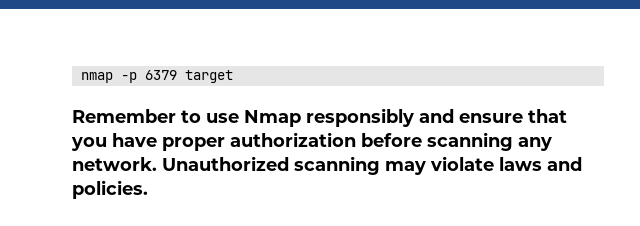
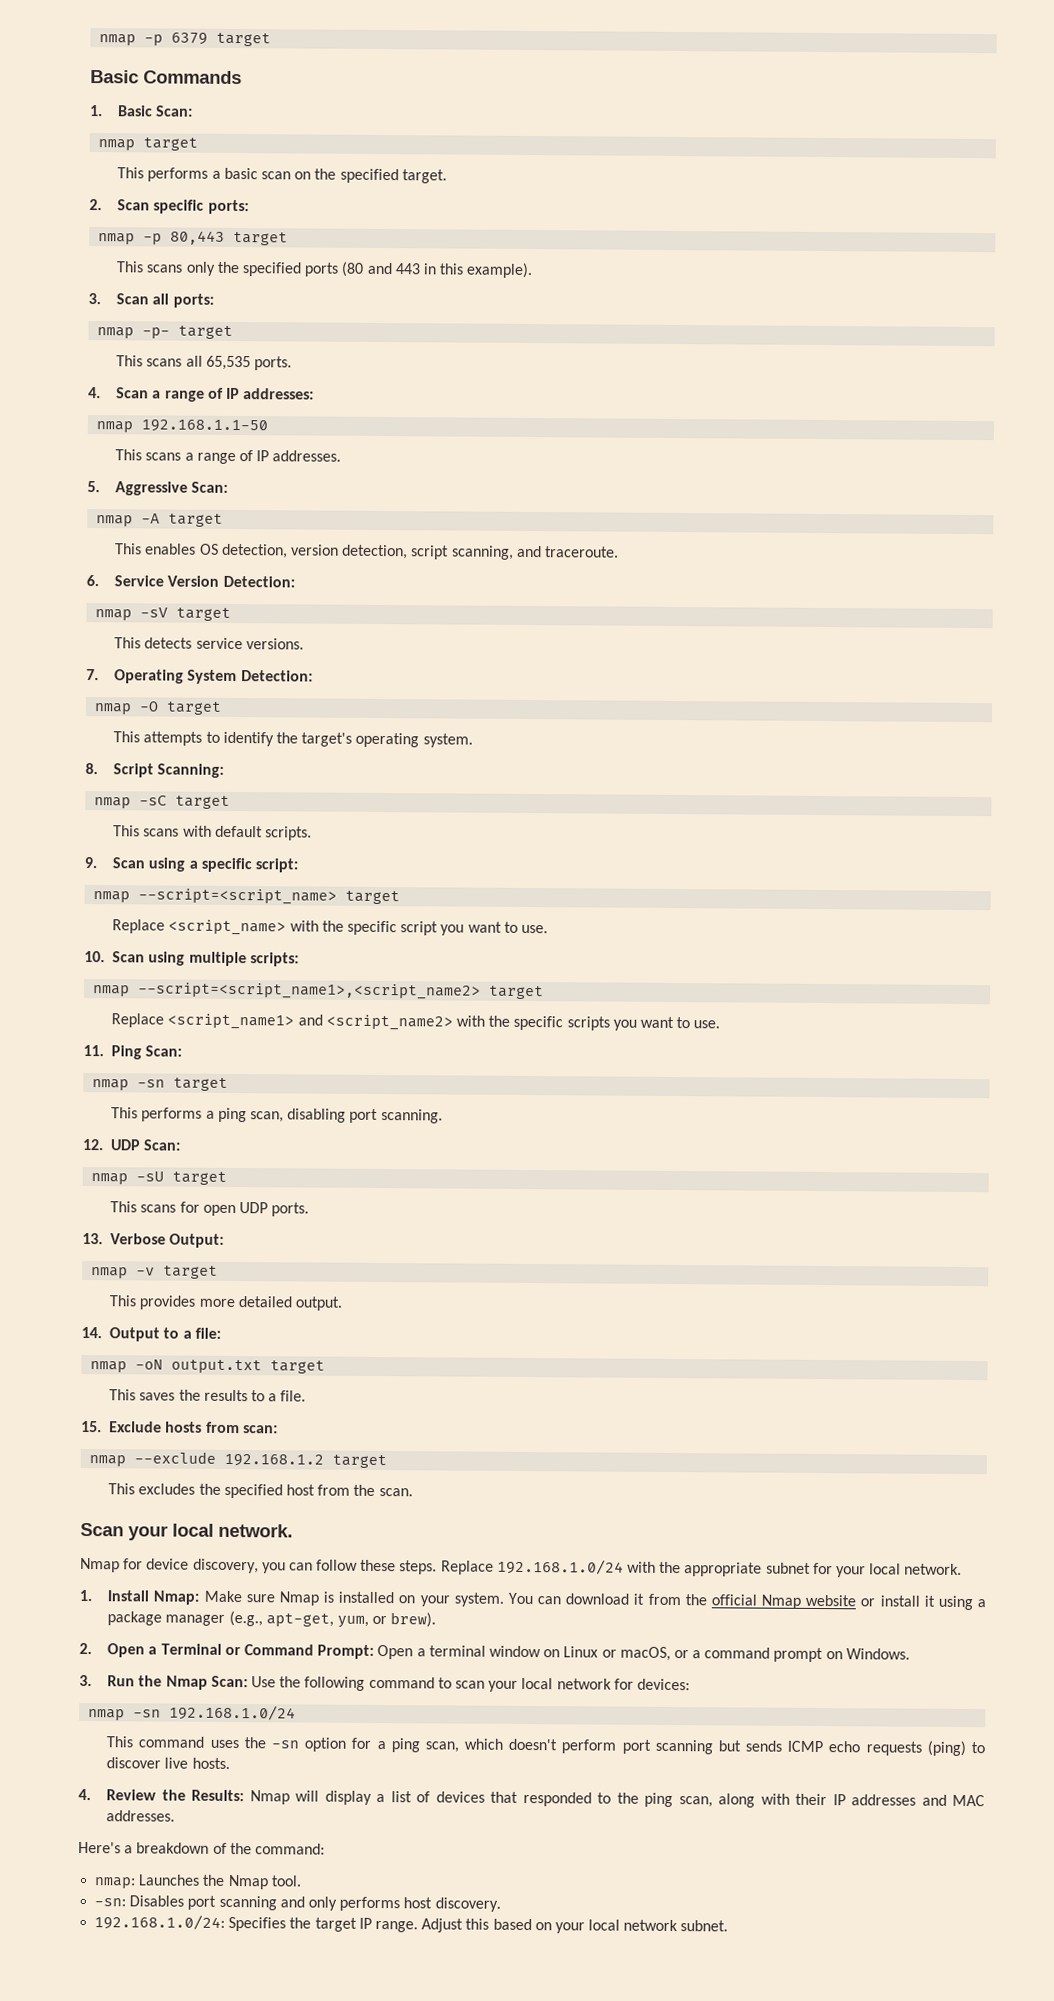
- Remember to use Nmap responsibly and ensure that you have proper authorization before scanning any network. Unauthorized scanning may violate laws and policies.
+ Basic Commands
+ 1. Basic Scan:
+ nmap target
+ This performs a basic scan on the specified target.
+ 2. Scan specific ports:
+ nmap -p 80,443 target
+ This scans only the specified ports (80 and 443 in this example).
+ 3. Scan all ports:
+ nmap -p- target
+ This scans all 65,535 ports.
+ 4. Scan a range of IP addresses:
+ nmap 192.168.1.1-50
+ This scans a range of IP addresses.
+ 5. Aggressive Scan:
+ nmap -A target
+ This enables OS detection, version detection, script scanning, and traceroute.
+ 6. Service Version Detection:
+ nmap -sV target
+ This detects service versions.
+ 7. Operating System Detection:
+ nmap -O target
+ This attempts to identify the target's operating system.
+ 8. Script Scanning:
+ nmap -sC target
+ This scans with default scripts.
+ 9. Scan using a specific script:
+ nmap --script=<script_name> target
+ Replace <script_name> with the specific script you want to use.
+ 10. Scan using multiple scripts:
+ nmap --script=<script_name1>,<script_name2> target
+ Replace <script_name1> and <script_name2> with the specific scripts you want to use.
+ 11. Ping Scan:
+ nmap -sn target
+ This performs a ping scan, disabling port scanning.
+ 12. UDP Scan:
+ nmap -sU target
+ This scans for open UDP ports.
+ 13. Verbose Output:
+ nmap -v target
+ This provides more detailed output.
+ 14. Output to a file:
+ nmap -oN output.txt target
+ This saves the results to a file.
+ 15. Exclude hosts from scan:
+ nmap --exclude 192.168.1.2 target
+ This excludes the specified host from the scan.
+ Scan your local network.
+ Nmap for device discovery, you can follow these steps. Replace 192.168.1.0/24 with the appropriate subnet for your local network.
+ 1. Install Nmap: Make sure Nmap is installed on your system. You can download it from the official Nmap website or install it using a package manager (e.g., apt-get, yum, or brew).
+ 2. Open a Terminal or Command Prompt: Open a terminal window on Linux or macOS, or a command prompt on Windows.
+ 3. Run the Nmap Scan: Use the following command to scan your local network for devices:
+ nmap -sn 192.168.1.0/24
+ This command uses the -sn option for a ping scan, which doesn't perform port scanning but sends ICMP echo requests (ping) to discover live hosts.
+ 4. Review the Results: Nmap will display a list of devices that responded to the ping scan, along with their IP addresses and MAC addresses.
+ Here's a breakdown of the command:
+ nmap: Launches the Nmap tool.
+ -sn: Disables port scanning and only performs host discovery.
+ 192.168.1.0/24: Specifies the target IP range. Adjust this based on your local network subnet.

